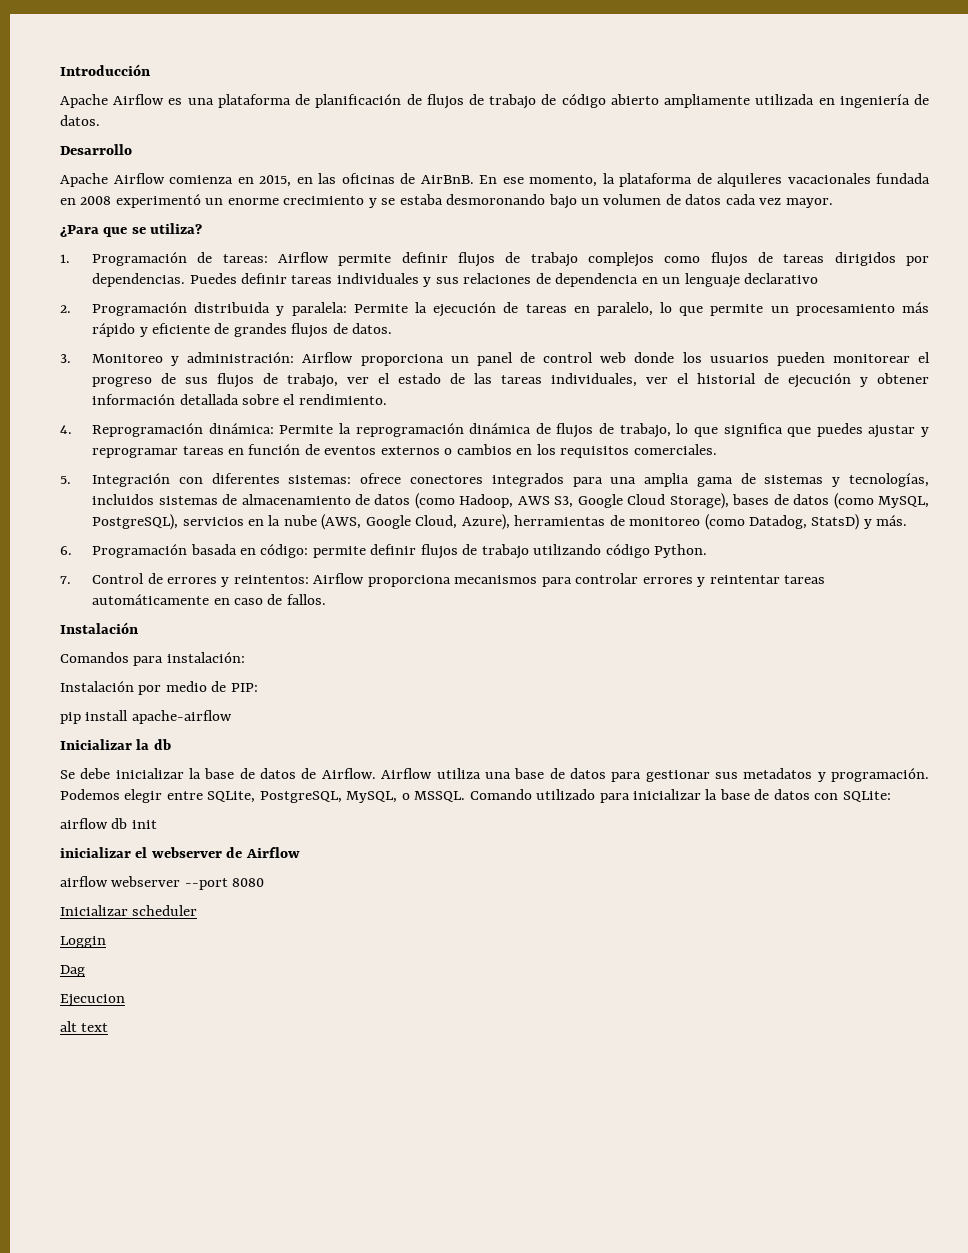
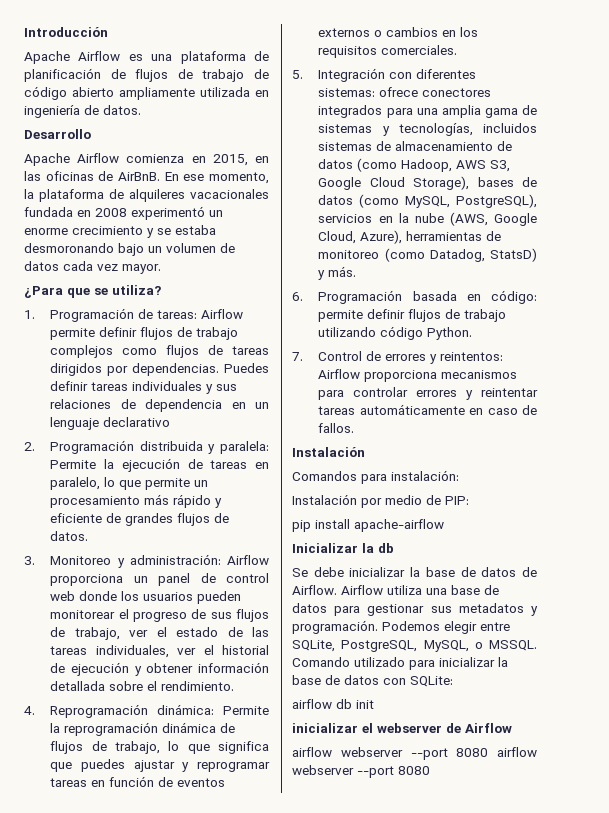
- airflow webserver --port 8080
- Inicializar scheduler
- Loggin
- Dag
- Ejecucion
- alt text
+ airflow webserver --port 8080 airflow webserver --port 8080

